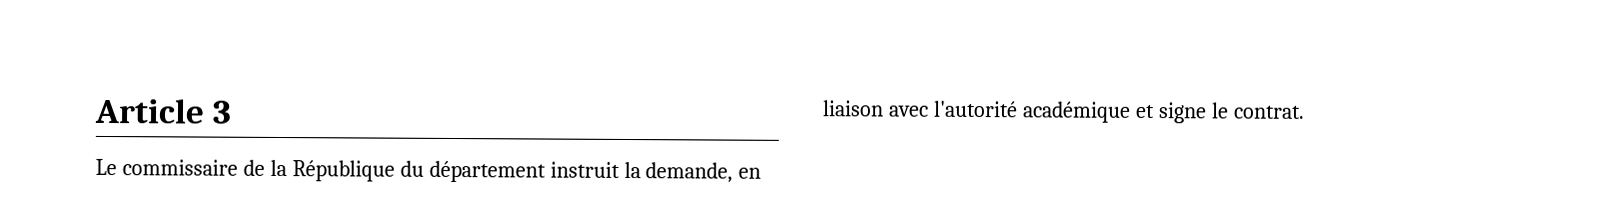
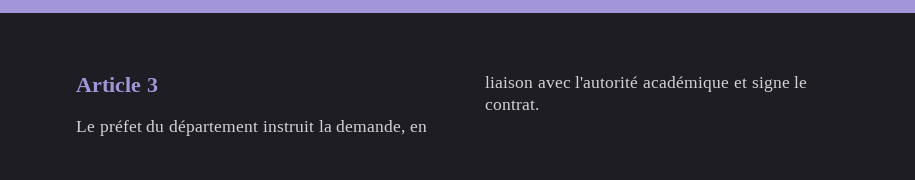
- Le commissaire de la République du département instruit la demande, en liaison avec l'autorité académique et signe le contrat.
+ Le préfet du département instruit la demande, en liaison avec l'autorité académique et signe le contrat.

